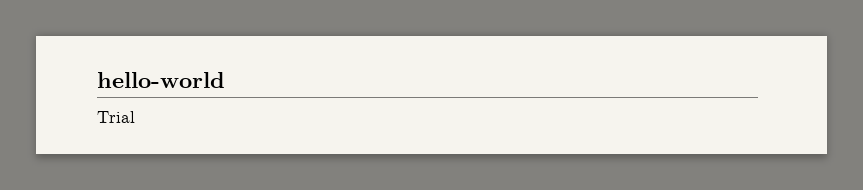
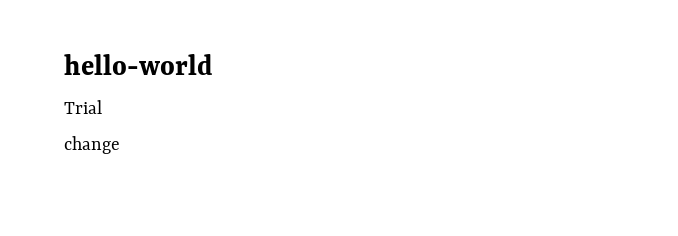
+ change

